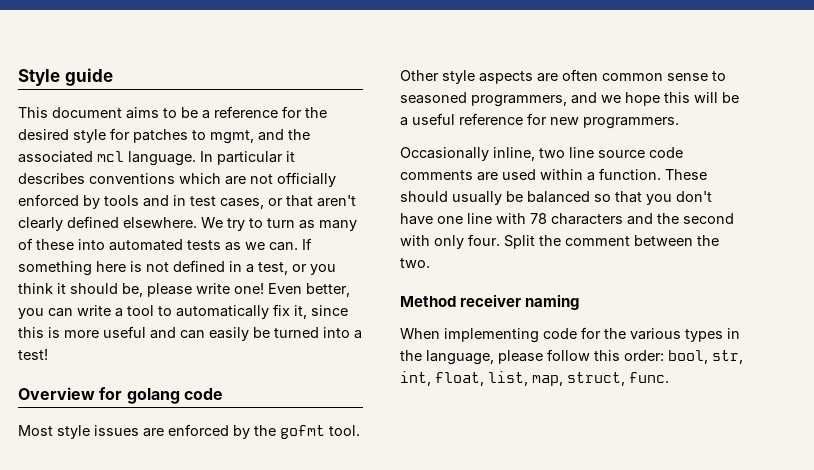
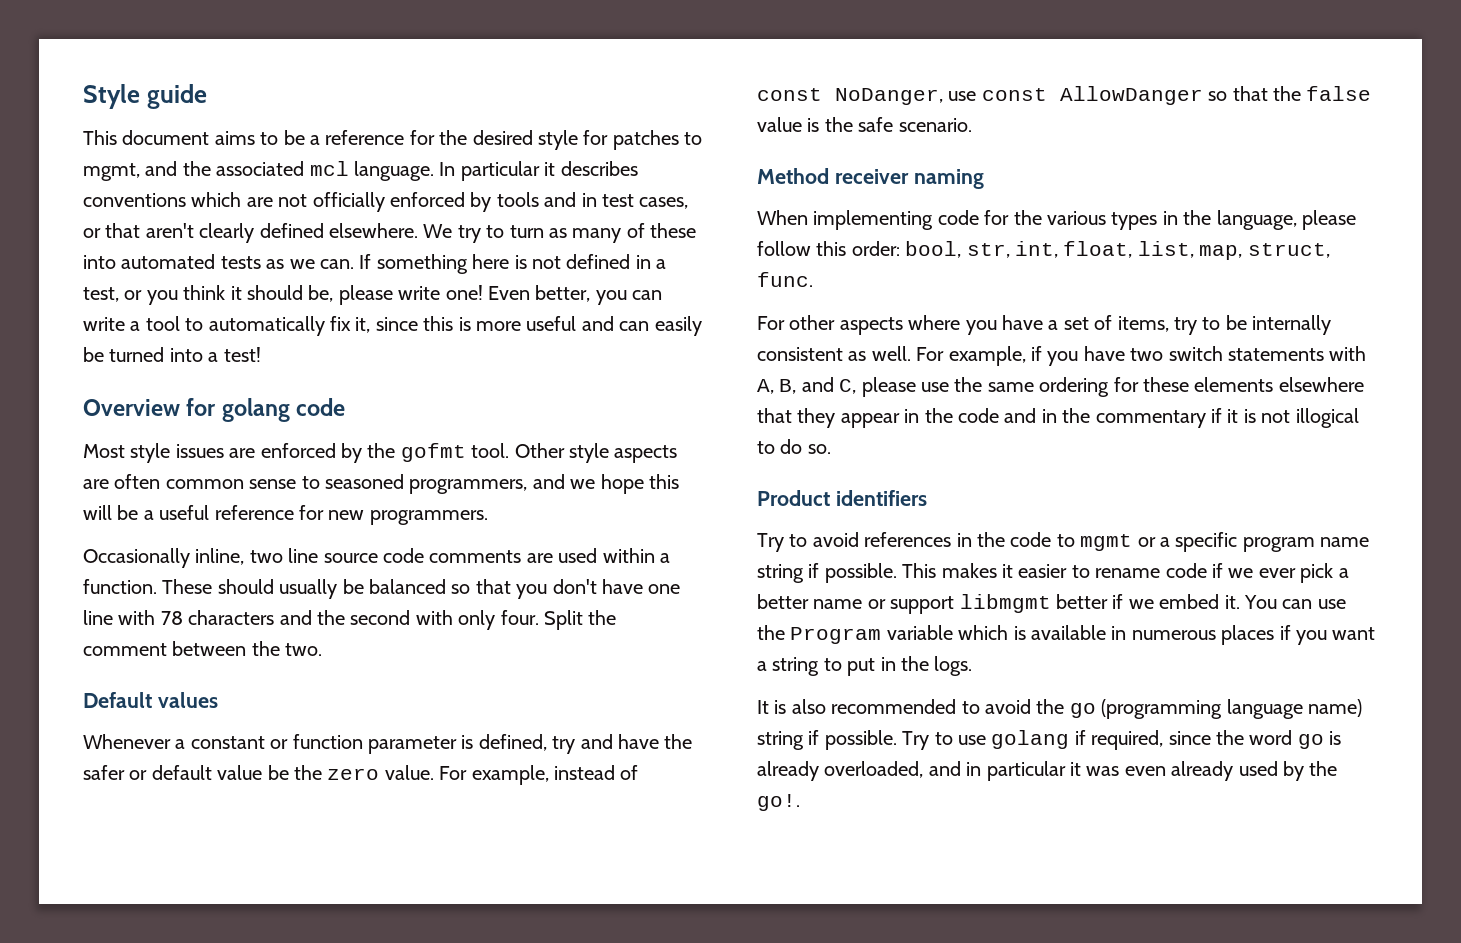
+ Default values
+ Whenever a constant or function parameter is defined, try and have the safer or default value be the zero value. For example, instead of const NoDanger, use const AllowDanger so that the false value is the safe scenario.
+ For other aspects where you have a set of items, try to be internally consistent as well. For example, if you have two switch statements with A, B, and C, please use the same ordering for these elements elsewhere that they appear in the code and in the commentary if it is not illogical to do so.
+ Product identifiers
+ Try to avoid references in the code to mgmt or a specific program name string if possible. This makes it easier to rename code if we ever pick a better name or support libmgmt better if we embed it. You can use the Program variable which is available in numerous places if you want a string to put in the logs.
+ It is also recommended to avoid the go (programming language name) string if possible. Try to use golang if required, since the word go is already overloaded, and in particular it was even already used by the go!.

